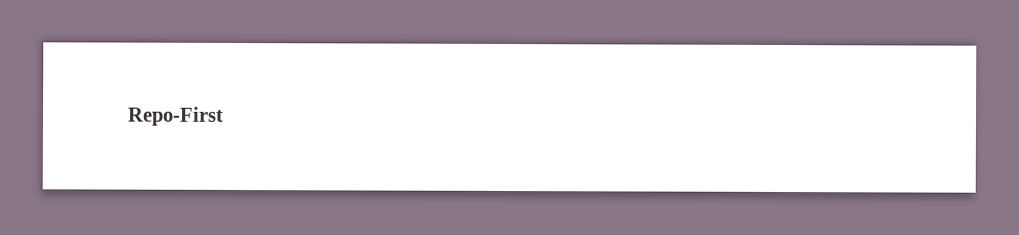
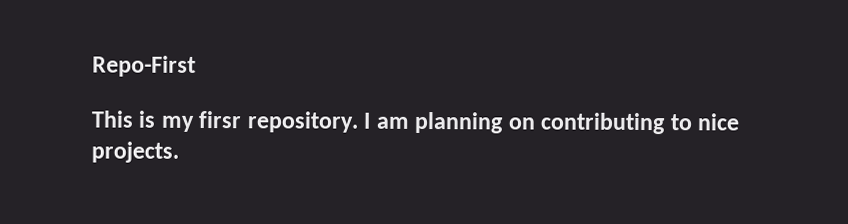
+ This is my firsr repository. I am planning on contributing to nice projects.

